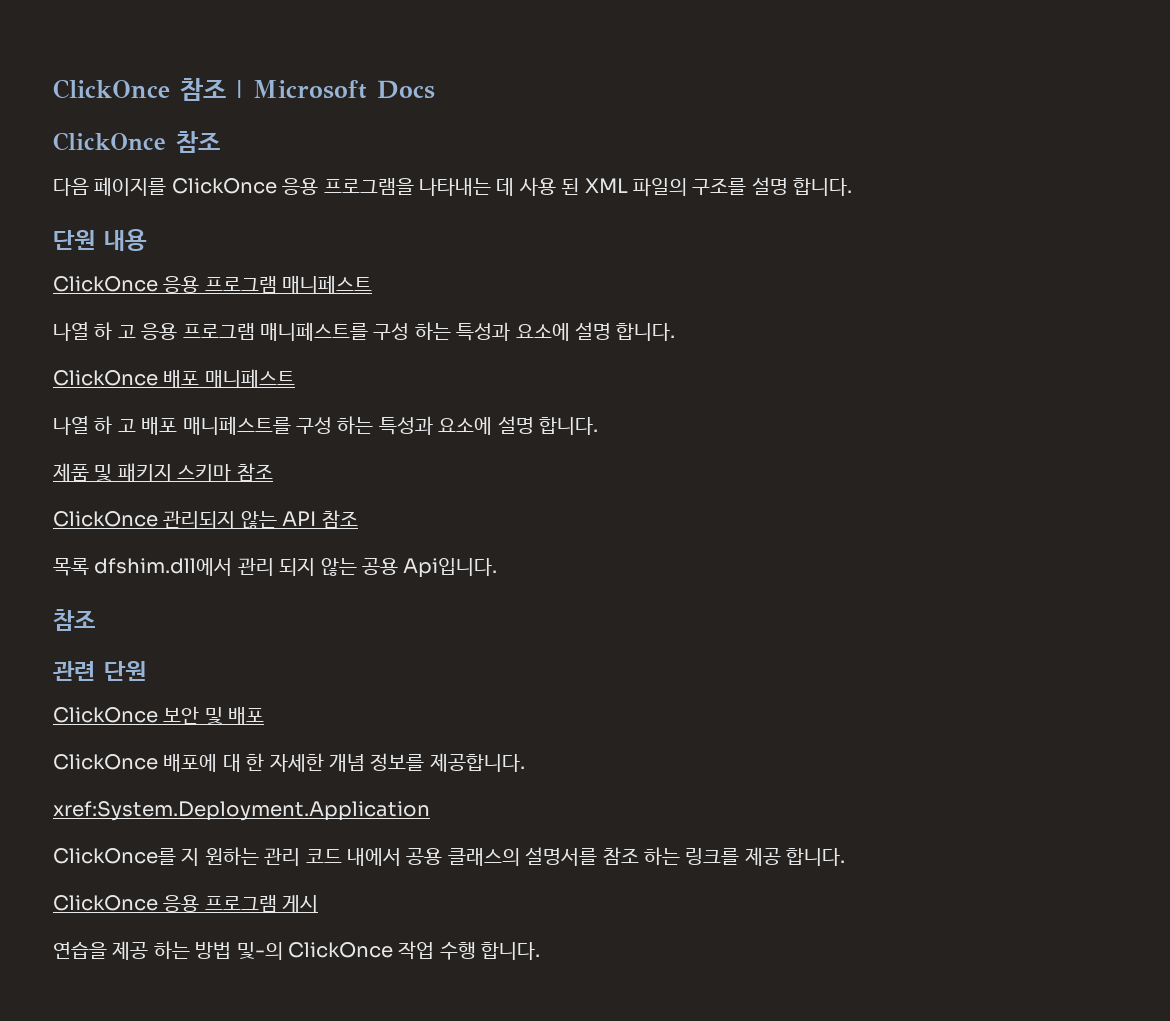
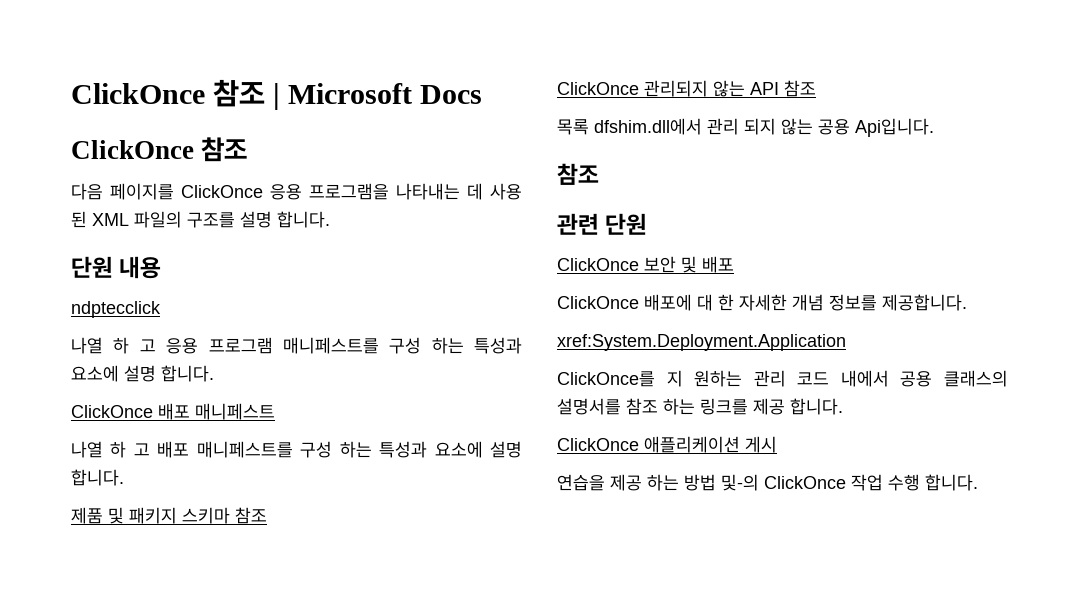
- ClickOnce 응용 프로그램 매니페스트
+ ndptecclick
- ClickOnce 응용 프로그램 게시
+ ClickOnce 애플리케이션 게시

